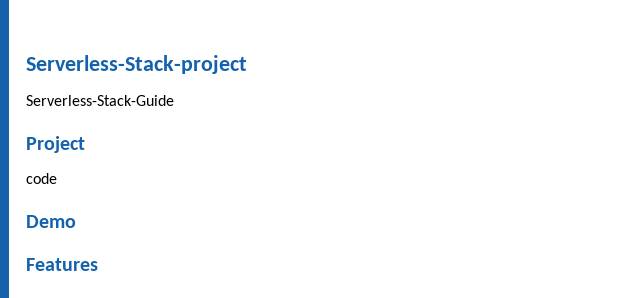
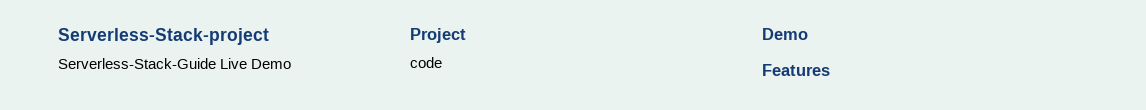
- Serverless-Stack-Guide
+ Serverless-Stack-Guide Live Demo

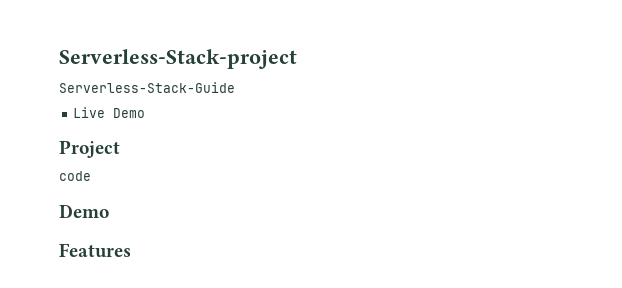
- Serverless-Stack-Guide Live Demo
+ Serverless-Stack-Guide
+ Live Demo

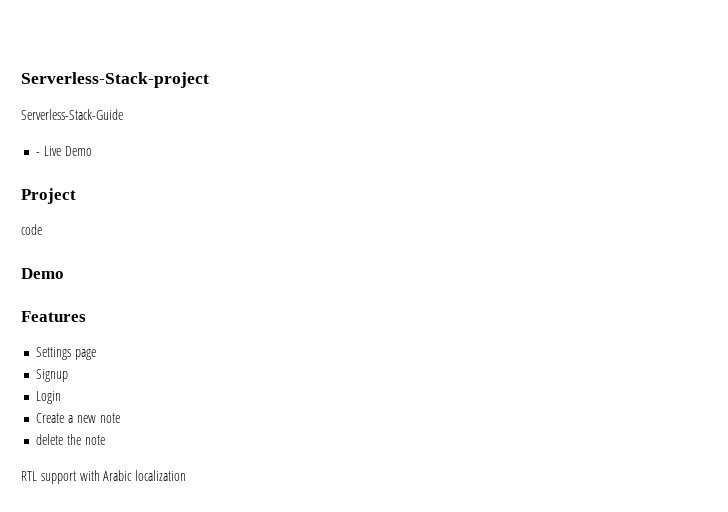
- Live Demo
+ - Live Demo
+ Settings page
+ Signup
+ Login
+ Create a new note
+ delete the note
+ RTL support with Arabic localization

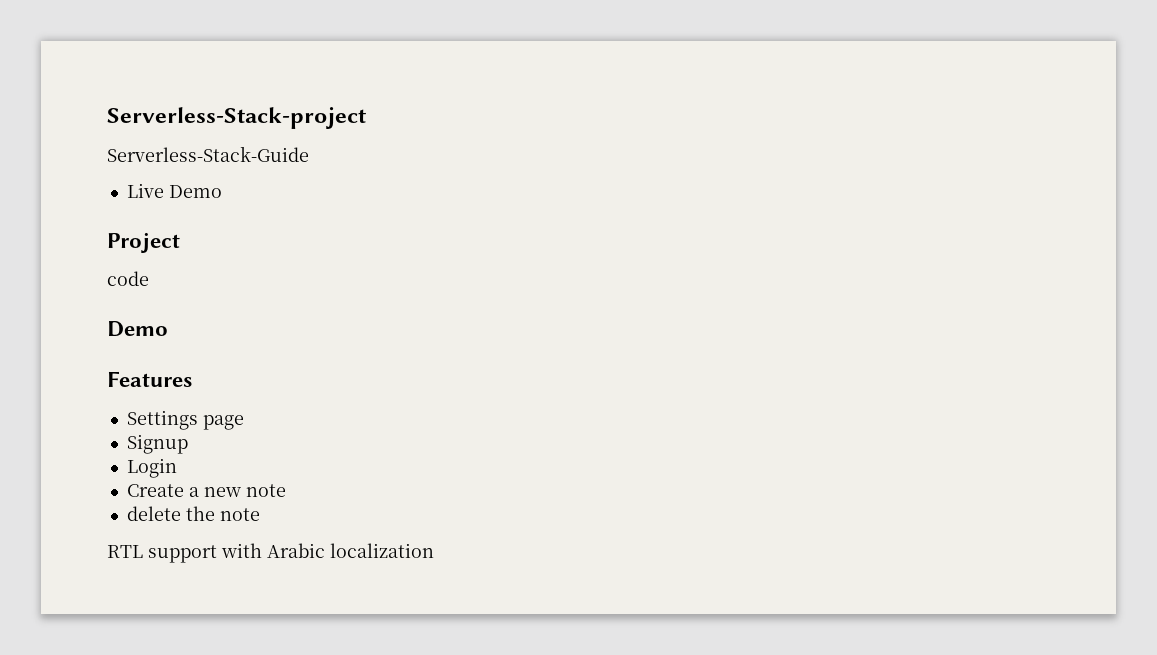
- - Live Demo
+ Live Demo

